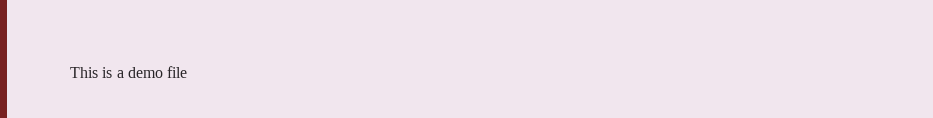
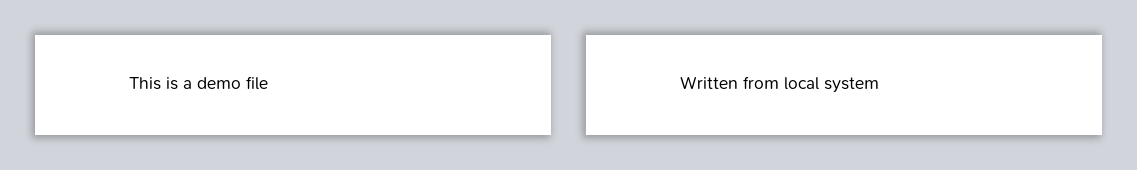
+ Written from local system

